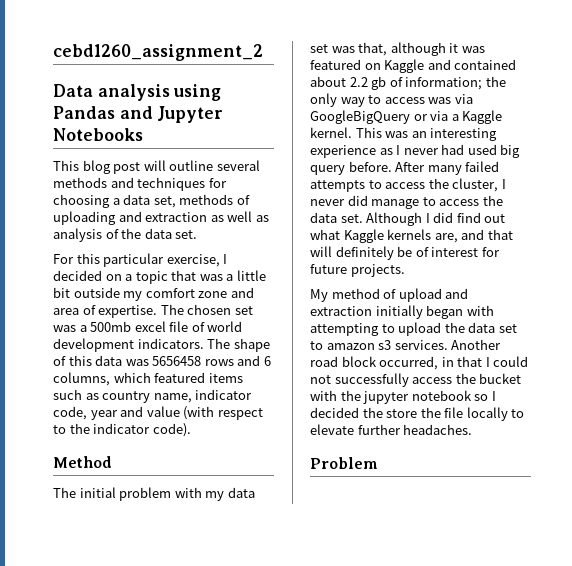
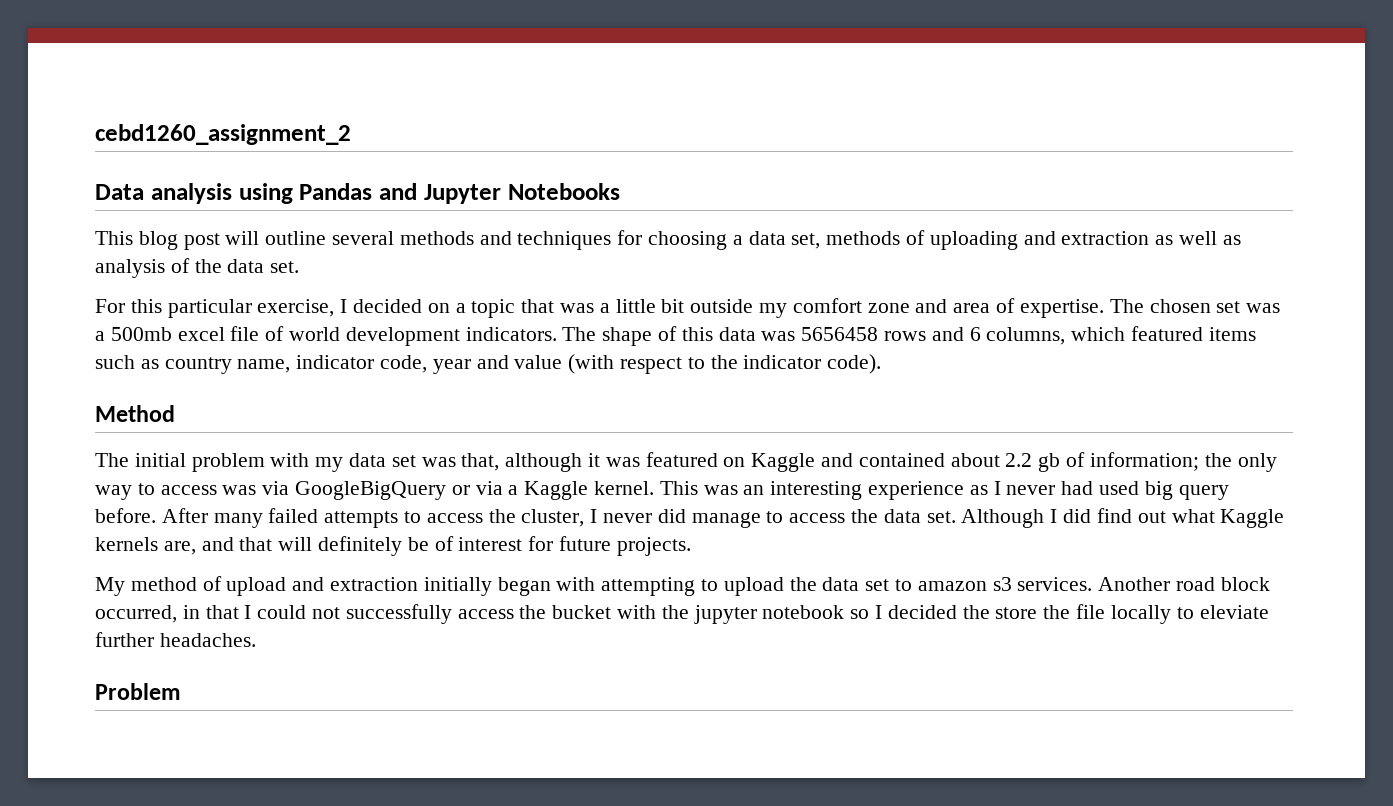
- Another road block occurred, in that I could not successfully access the bucket with the jupyter notebook so I decided the store the file locally to elevate further headaches.
+ Another road block occurred, in that I could not successfully access the bucket with the jupyter notebook so I decided the store the file locally to eleviate further headaches.

